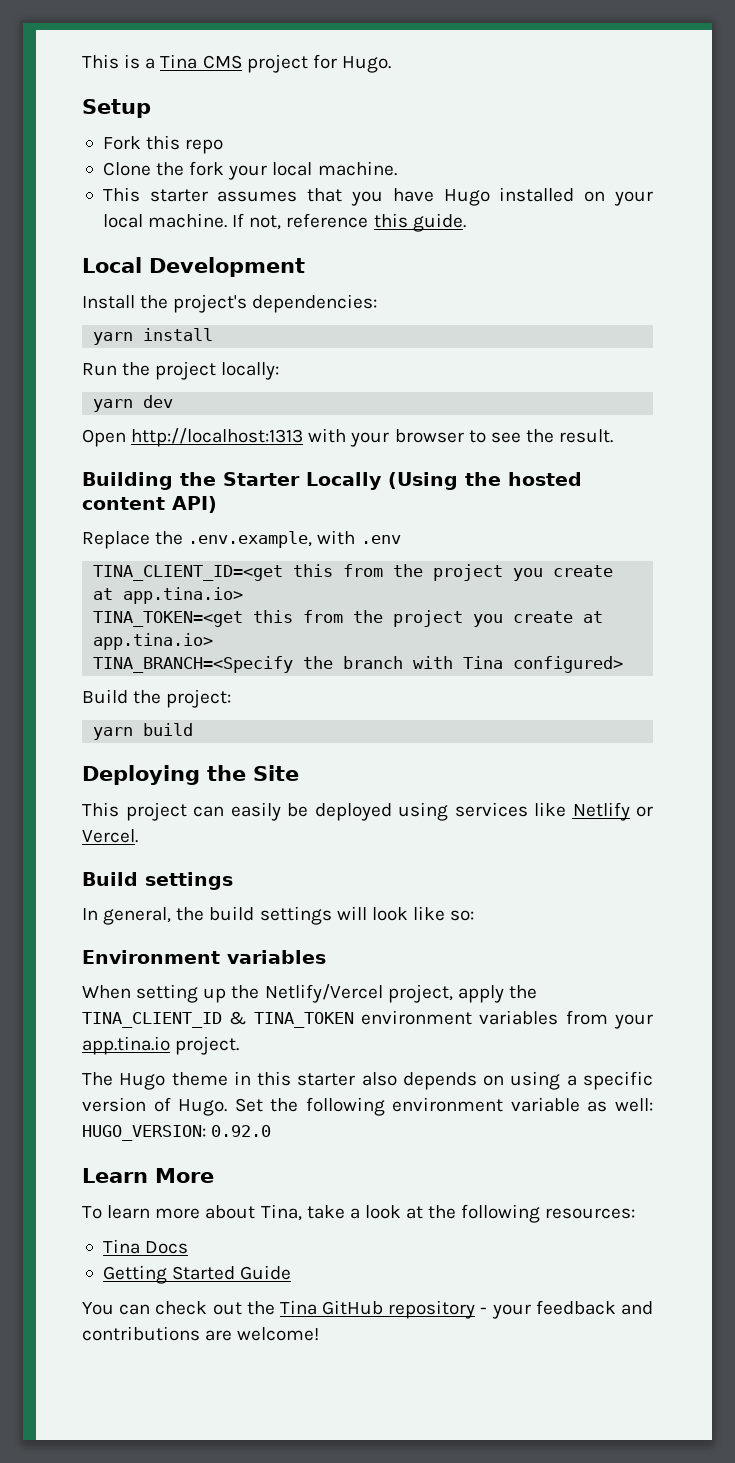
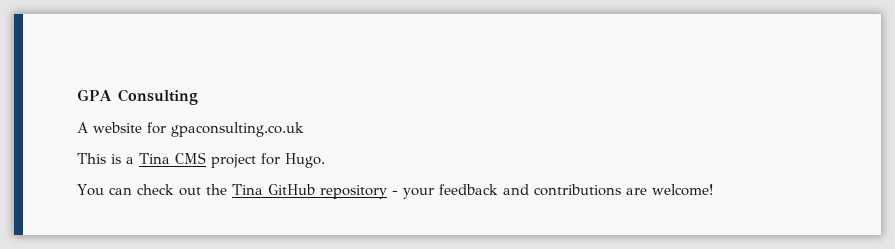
+ GPA Consulting
+ A website for gpaconsulting.co.uk
- Setup
- Fork this repo
- Clone the fork your local machine.
- This starter assumes that you have Hugo installed on your local machine. If not, reference this guide.
- Local Development
- Install the project's dependencies:
- yarn install
- Run the project locally:
- yarn dev
- Open http://localhost:1313 with your browser to see the result.
- Building the Starter Locally (Using the hosted content API)
- Replace the .env.example, with .env
- TINA_CLIENT_ID=<get this from the project you create at app.tina.io>
- TINA_TOKEN=<get this from the project you create at app.tina.io>
- TINA_BRANCH=<Specify the branch with Tina configured>
- Build the project:
- yarn build
- Deploying the Site
- This project can easily be deployed using services like Netlify or Vercel.
- Build settings
- In general, the build settings will look like so:
- Environment variables
- When setting up the Netlify/Vercel project, apply the TINA_CLIENT_ID & TINA_TOKEN environment variables from your app.tina.io project.
- The Hugo theme in this starter also depends on using a specific version of Hugo. Set the following environment variable as well: HUGO_VERSION: 0.92.0
- Learn More
- To learn more about Tina, take a look at the following resources:
- Tina Docs
- Getting Started Guide

